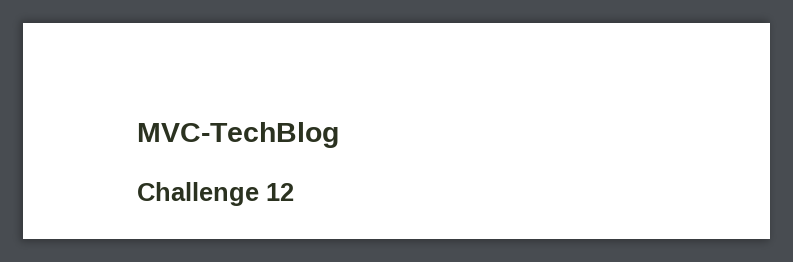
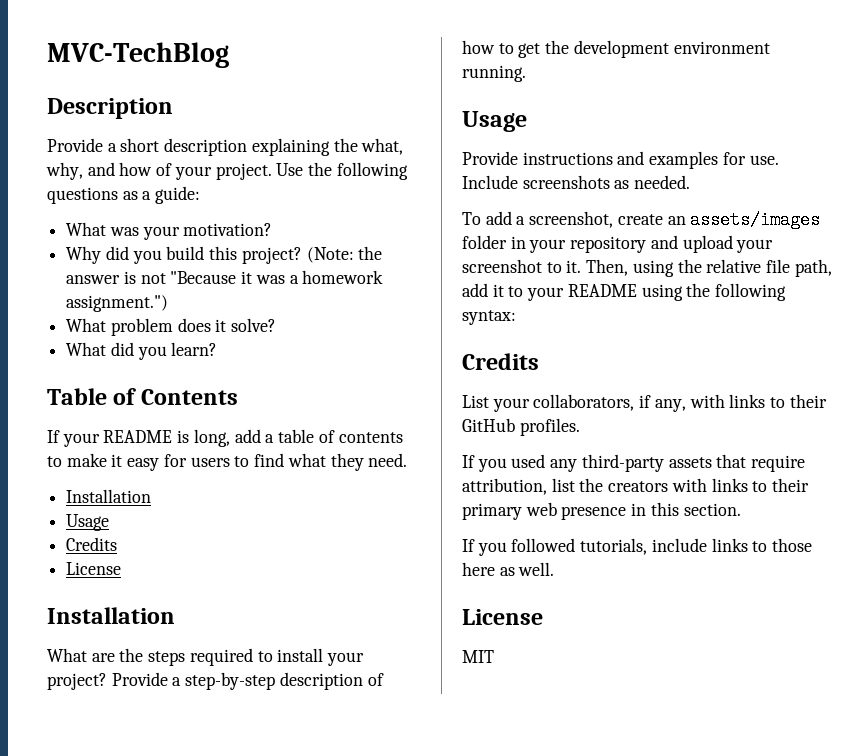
- Challenge 12
+ Description
+ Provide a short description explaining the what, why, and how of your project. Use the following questions as a guide:
+ What was your motivation?
+ Why did you build this project? (Note: the answer is not "Because it was a homework assignment.")
+ What problem does it solve?
+ What did you learn?
+ Table of Contents
+ If your README is long, add a table of contents to make it easy for users to find what they need.
+ Installation
+ Usage
+ Credits
+ License
+ Installation
+ What are the steps required to install your project? Provide a step-by-step description of how to get the development environment running.
+ Usage
+ Provide instructions and examples for use. Include screenshots as needed.
+ To add a screenshot, create an assets/images folder in your repository and upload your screenshot to it. Then, using the relative file path, add it to your README using the following syntax:
+ Credits
+ List your collaborators, if any, with links to their GitHub profiles.
+ If you used any third-party assets that require attribution, list the creators with links to their primary web presence in this section.
+ If you followed tutorials, include links to those here as well.
+ License
+ MIT

